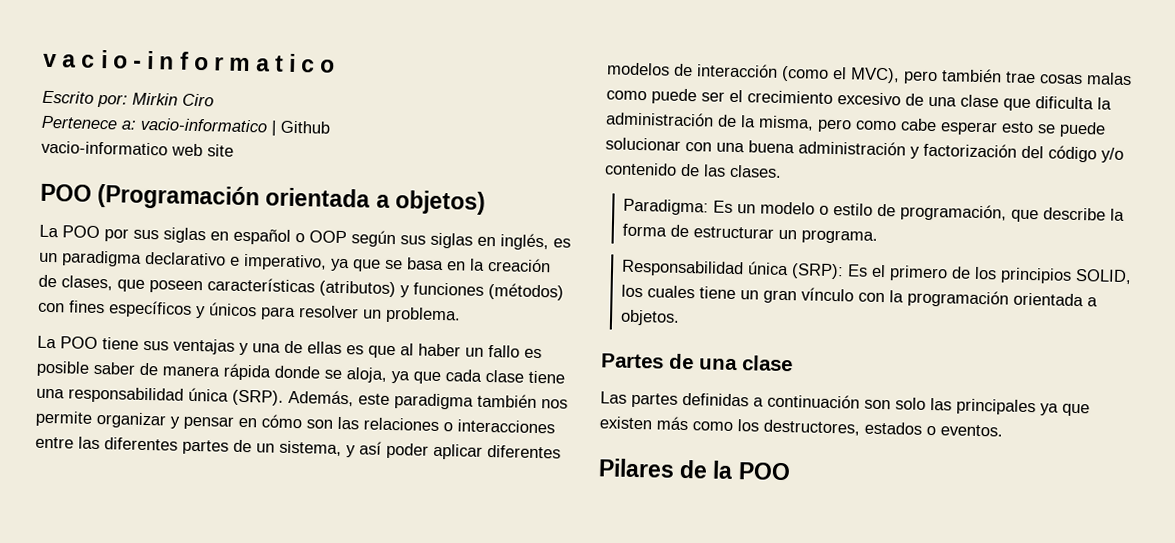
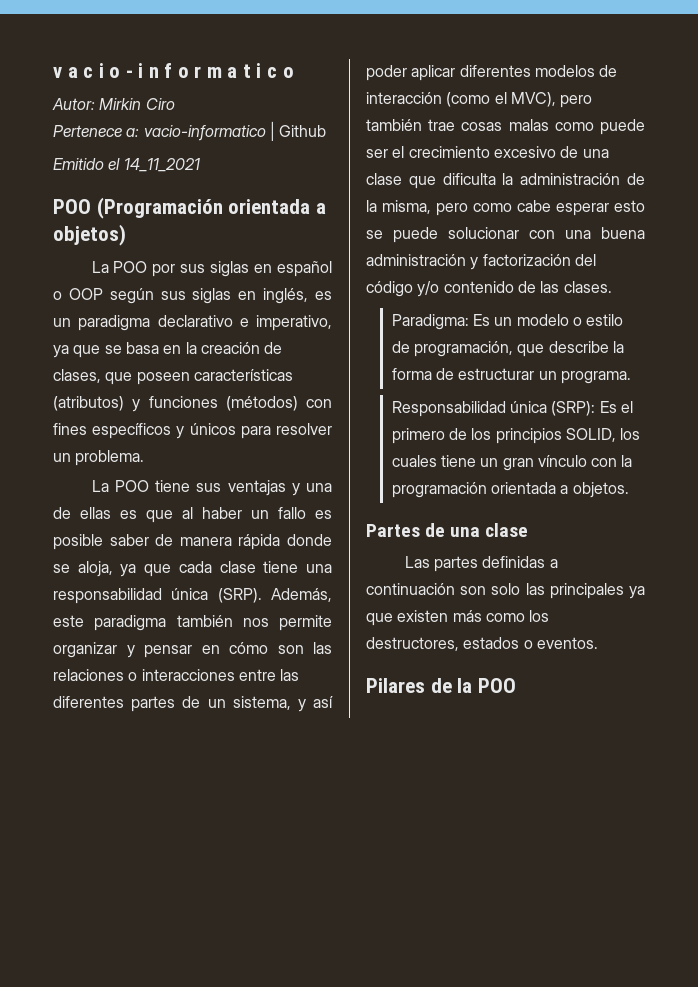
- Escrito por: Mirkin Ciro
+ Autor: Mirkin Ciro
- vacio-informatico web site
+ Emitido el 14_11_2021

